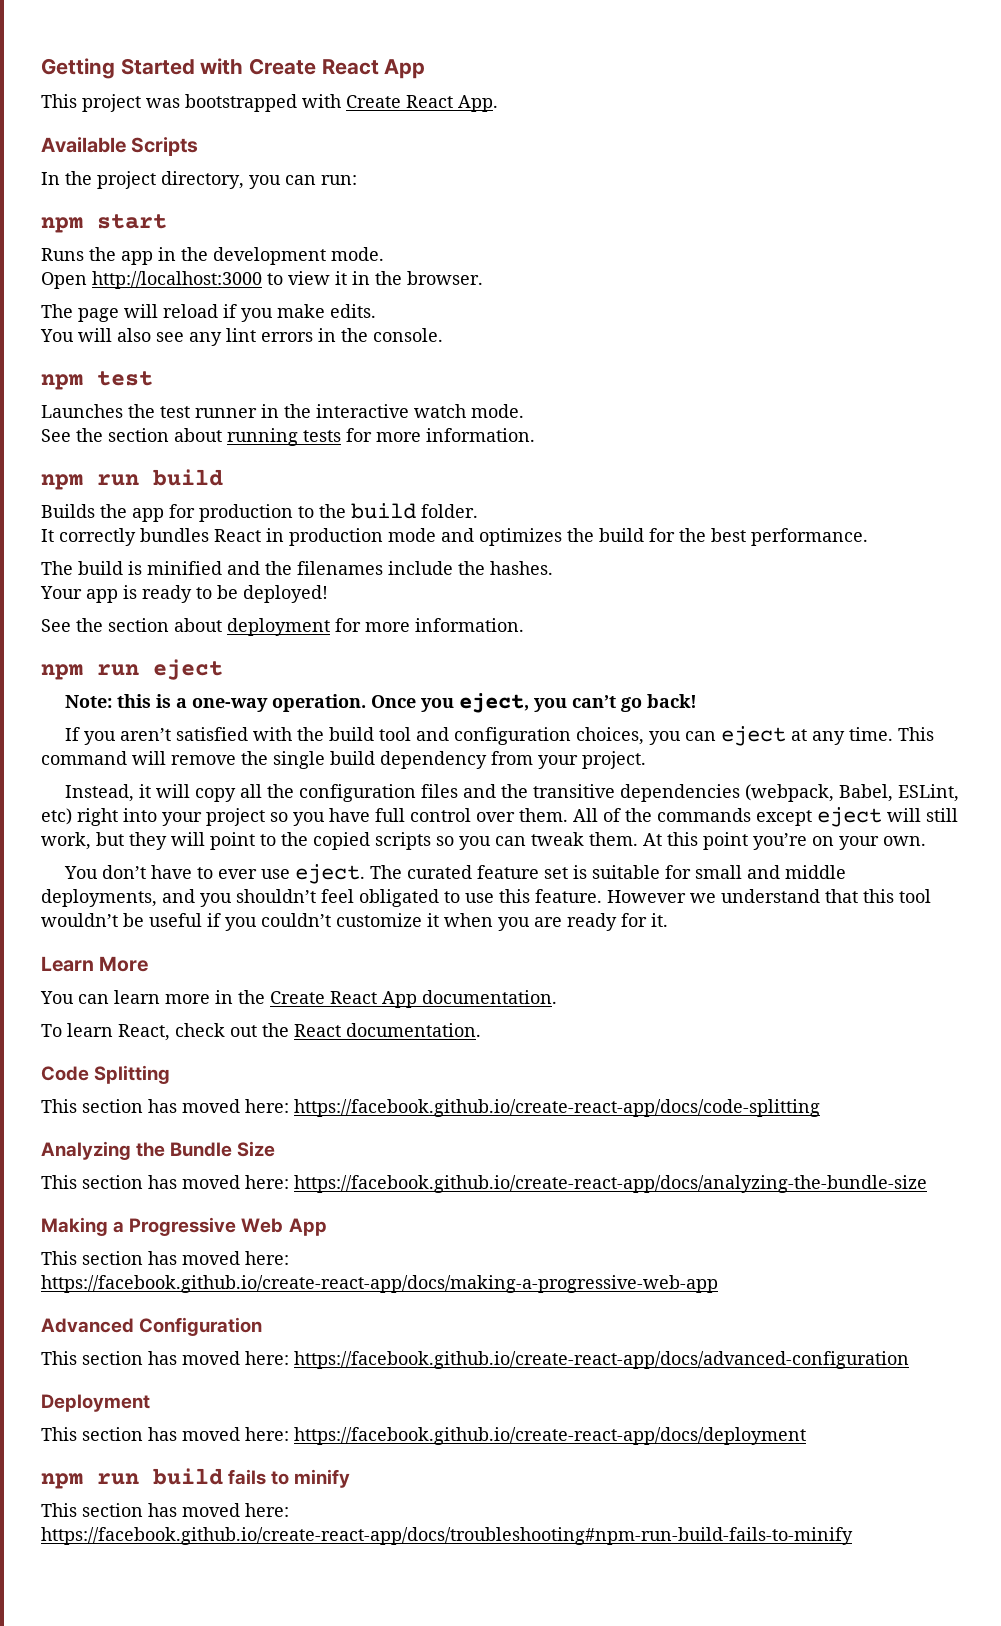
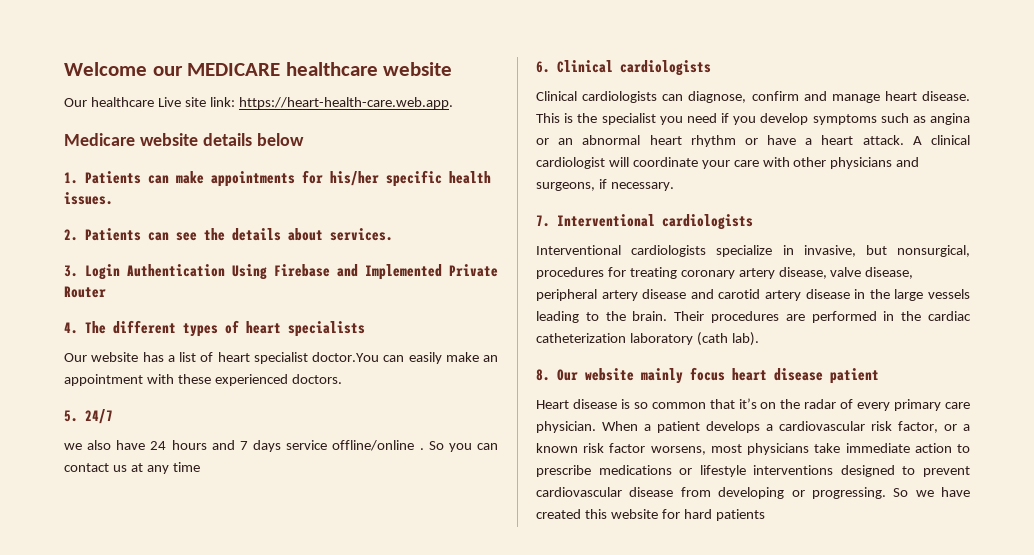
- Getting Started with Create React App
- This project was bootstrapped with Create React App.
- Available Scripts
- In the project directory, you can run:
- npm start
- Runs the app in the development mode.
- Open http://localhost:3000 to view it in the browser.
- The page will reload if you make edits.
- You will also see any lint errors in the console.
- npm test
- Launches the test runner in the interactive watch mode.
- See the section about running tests for more information.
- npm run build
- Builds the app for production to the build folder.
- It correctly bundles React in production mode and optimizes the build for the best performance.
- The build is minified and the filenames include the hashes.
- Your app is ready to be deployed!
- See the section about deployment for more information.
- npm run eject
- Note: this is a one-way operation. Once you eject, you can’t go back!
- If you aren’t satisfied with the build tool and configuration choices, you can eject at any time. This command will remove the single build dependency from your project.
- Instead, it will copy all the configuration files and the transitive dependencies (webpack, Babel, ESLint, etc) right into your project so you have full control over them. All of the commands except eject will still work, but they will point to the copied scripts so you can tweak them. At this point you’re on your own.
- You don’t have to ever use eject. The curated feature set is suitable for small and middle deployments, and you shouldn’t feel obligated to use this feature. However we understand that this tool wouldn’t be useful if you couldn’t customize it when you are ready for it.
- Learn More
- You can learn more in the Create React App documentation.
- To learn React, check out the React documentation.
- Code Splitting
- This section has moved here: https://facebook.github.io/create-react-app/docs/code-splitting
- Analyzing the Bundle Size
- This section has moved here: https://facebook.github.io/create-react-app/docs/analyzing-the-bundle-size
- Making a Progressive Web App
- This section has moved here: https://facebook.github.io/create-react-app/docs/making-a-progressive-web-app
- Advanced Configuration
- This section has moved here: https://facebook.github.io/create-react-app/docs/advanced-configuration
- Deployment
- This section has moved here: https://facebook.github.io/create-react-app/docs/deployment
- npm run build fails to minify
- This section has moved here: https://facebook.github.io/create-react-app/docs/troubleshooting#npm-run-build-fails-to-minify
+ Welcome our MEDICARE healthcare website
+ Our healthcare Live site link: https://heart-health-care.web.app.
+ Medicare website details below
+ 1. Patients can make appointments for his/her specific health issues.
+ 2. Patients can see the details about services.
+ 3. Login Authentication Using Firebase and Implemented Private Router
+ 4. The different types of heart specialists
+ Our website has a list of heart specialist doctor.You can easily make an appointment with these experienced doctors.
+ 5. 24/7
+ we also have 24 hours and 7 days service offline/online . So you can contact us at any time
+ 6. Clinical cardiologists
+ Clinical cardiologists can diagnose, confirm and manage heart disease. This is the specialist you need if you develop symptoms such as angina or an abnormal heart rhythm or have a heart attack. A clinical cardiologist will coordinate your care with other physicians and surgeons, if necessary.
+ 7. Interventional cardiologists
+ Interventional cardiologists specialize in invasive, but nonsurgical, procedures for treating coronary artery disease, valve disease, peripheral artery disease and carotid artery disease in the large vessels leading to the brain. Their procedures are performed in the cardiac catheterization laboratory (cath lab).
+ 8. Our website mainly focus heart disease patient
+ Heart disease is so common that it’s on the radar of every primary care physician. When a patient develops a cardiovascular risk factor, or a known risk factor worsens, most physicians take immediate action to prescribe medications or lifestyle interventions designed to prevent cardiovascular disease from developing or progressing. So we have created this website for hard patients

